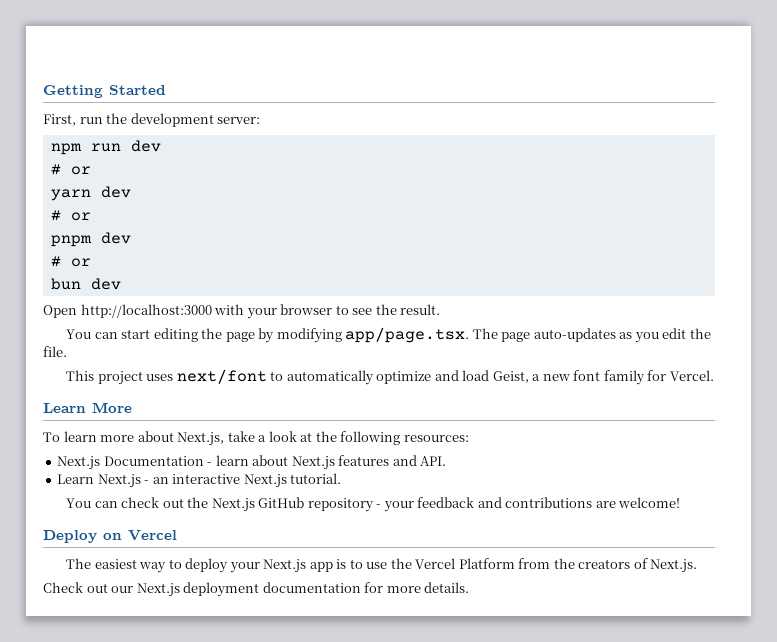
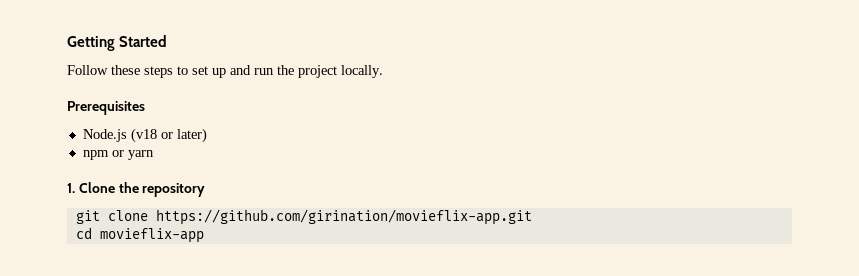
- First, run the development server:
- npm run dev
- # or
- yarn dev
- # or
- pnpm dev
- # or
- bun dev
- Open http://localhost:3000 with your browser to see the result.
- You can start editing the page by modifying app/page.tsx. The page auto-updates as you edit the file.
- This project uses next/font to automatically optimize and load Geist, a new font family for Vercel.
- Learn More
- To learn more about Next.js, take a look at the following resources:
- Next.js Documentation - learn about Next.js features and API.
- Learn Next.js - an interactive Next.js tutorial.
- You can check out the Next.js GitHub repository - your feedback and contributions are welcome!
- Deploy on Vercel
- The easiest way to deploy your Next.js app is to use the Vercel Platform from the creators of Next.js.
- Check out our Next.js deployment documentation for more details.
+ Follow these steps to set up and run the project locally.
+ Prerequisites
+ Node.js (v18 or later)
+ npm or yarn
+ 1. Clone the repository
+ git clone https://github.com/girination/movieflix-app.git
+ cd movieflix-app

